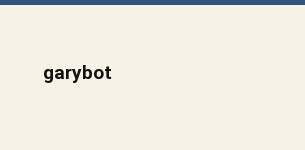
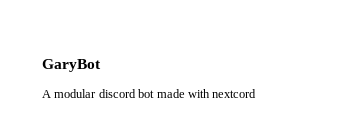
- garybot
+ GaryBot
+ A modular discord bot made with nextcord

